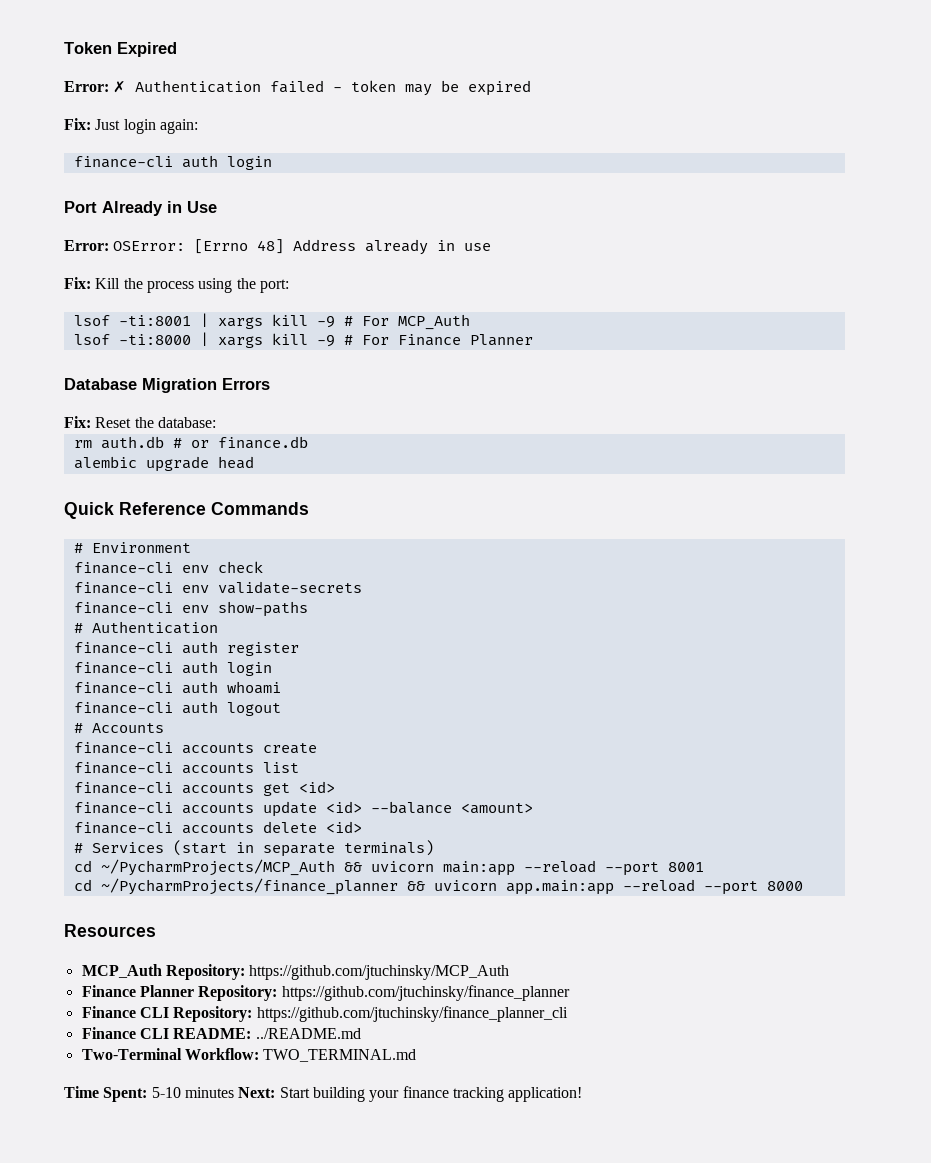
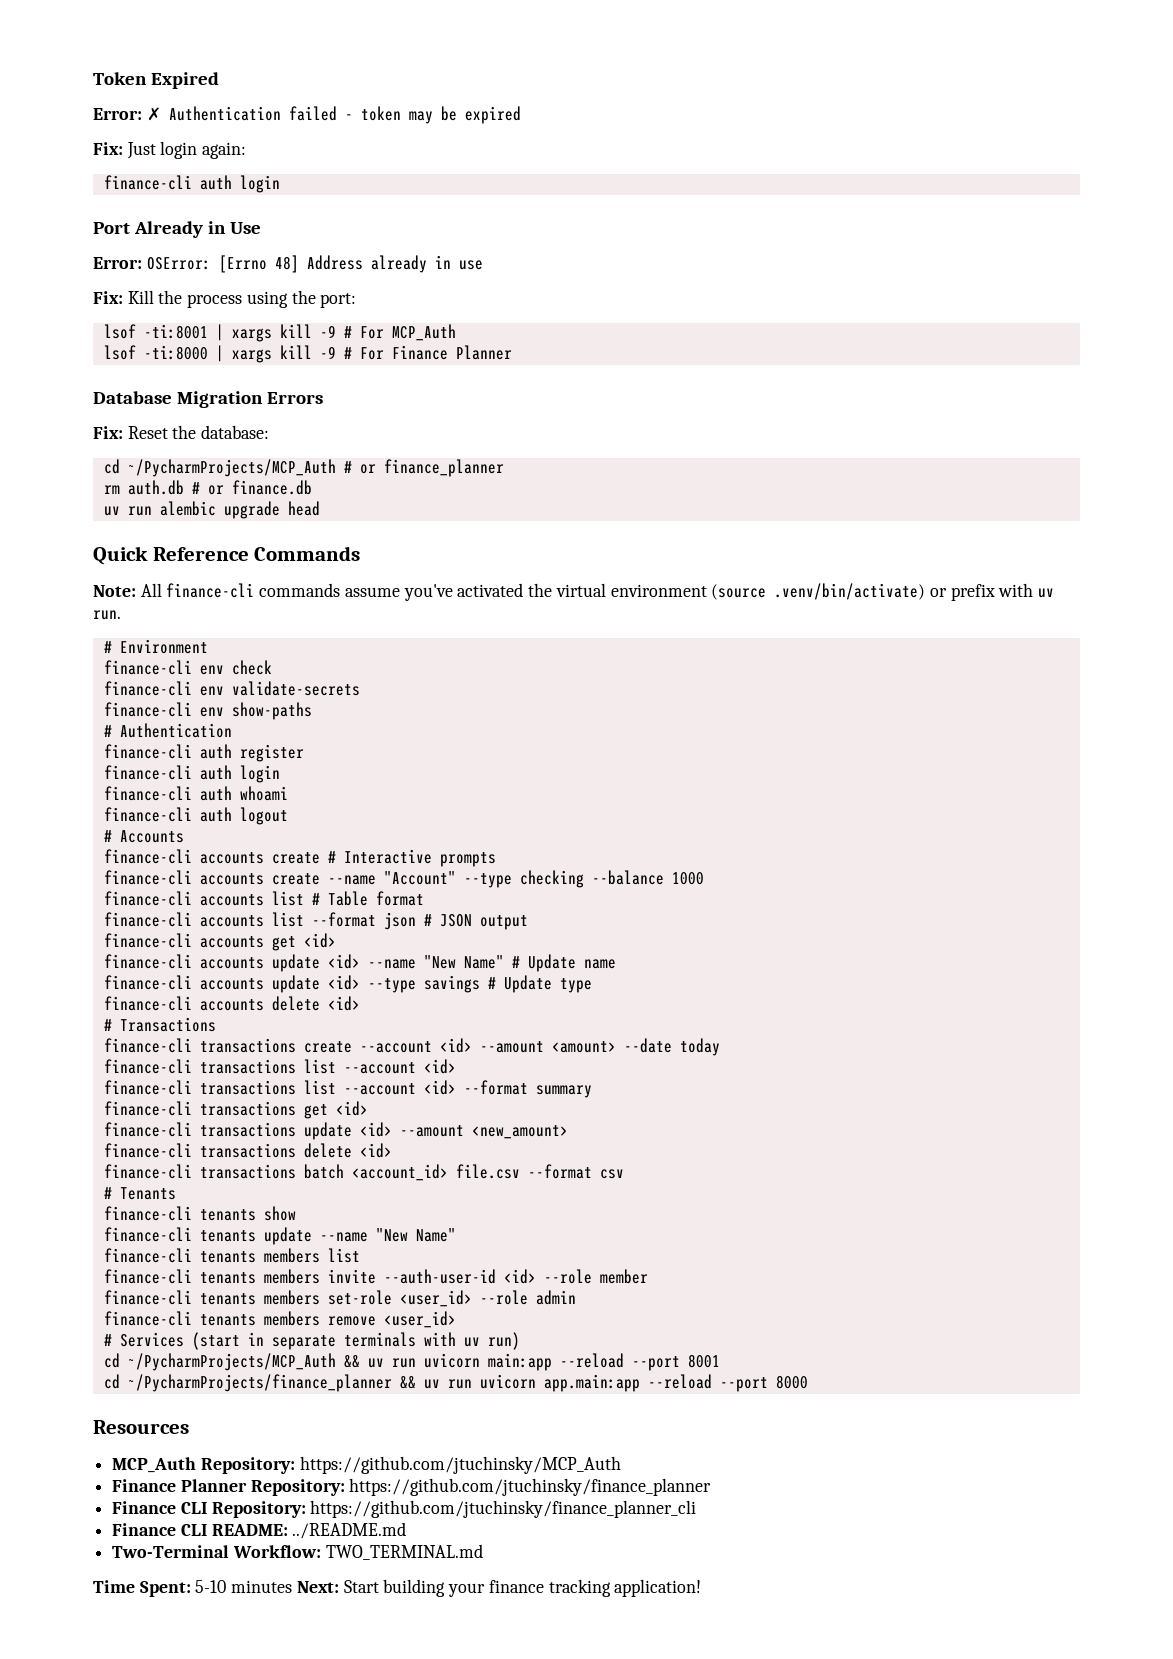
+ cd ~/PycharmProjects/MCP_Auth # or finance_planner
- alembic upgrade head
+ uv run alembic upgrade head
+ Note: All finance-cli commands assume you've activated the virtual environment (source .venv/bin/activate) or prefix with uv run.
- finance-cli accounts create
- finance-cli accounts list
+ finance-cli accounts create # Interactive prompts
+ finance-cli accounts create --name "Account" --type checking --balance 1000
+ finance-cli accounts list # Table format
+ finance-cli accounts list --format json # JSON output
- finance-cli accounts update <id> --balance <amount>
+ finance-cli accounts update <id> --name "New Name" # Update name
+ finance-cli accounts update <id> --type savings # Update type
  finance-cli accounts delete <id>
+ # Transactions
+ finance-cli transactions create --account <id> --amount <amount> --date today
+ finance-cli transactions list --account <id>
+ finance-cli transactions list --account <id> --format summary
+ finance-cli transactions get <id>
+ finance-cli transactions update <id> --amount <new_amount>
+ finance-cli transactions delete <id>
+ finance-cli transactions batch <account_id> file.csv --format csv
+ # Tenants
+ finance-cli tenants show
+ finance-cli tenants update --name "New Name"
+ finance-cli tenants members list
+ finance-cli tenants members invite --auth-user-id <id> --role member
+ finance-cli tenants members set-role <user_id> --role admin
+ finance-cli tenants members remove <user_id>
- # Services (start in separate terminals)
+ # Services (start in separate terminals with uv run)
- cd ~/PycharmProjects/MCP_Auth && uvicorn main:app --reload --port 8001
+ cd ~/PycharmProjects/MCP_Auth && uv run uvicorn main:app --reload --port 8001
- cd ~/PycharmProjects/finance_planner && uvicorn app.main:app --reload --port 8000
+ cd ~/PycharmProjects/finance_planner && uv run uvicorn app.main:app --reload --port 8000

